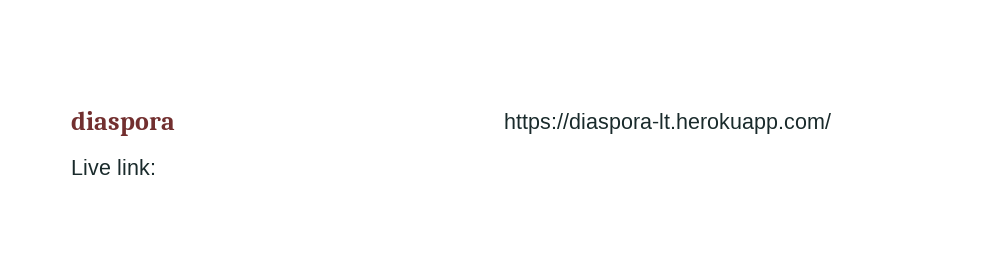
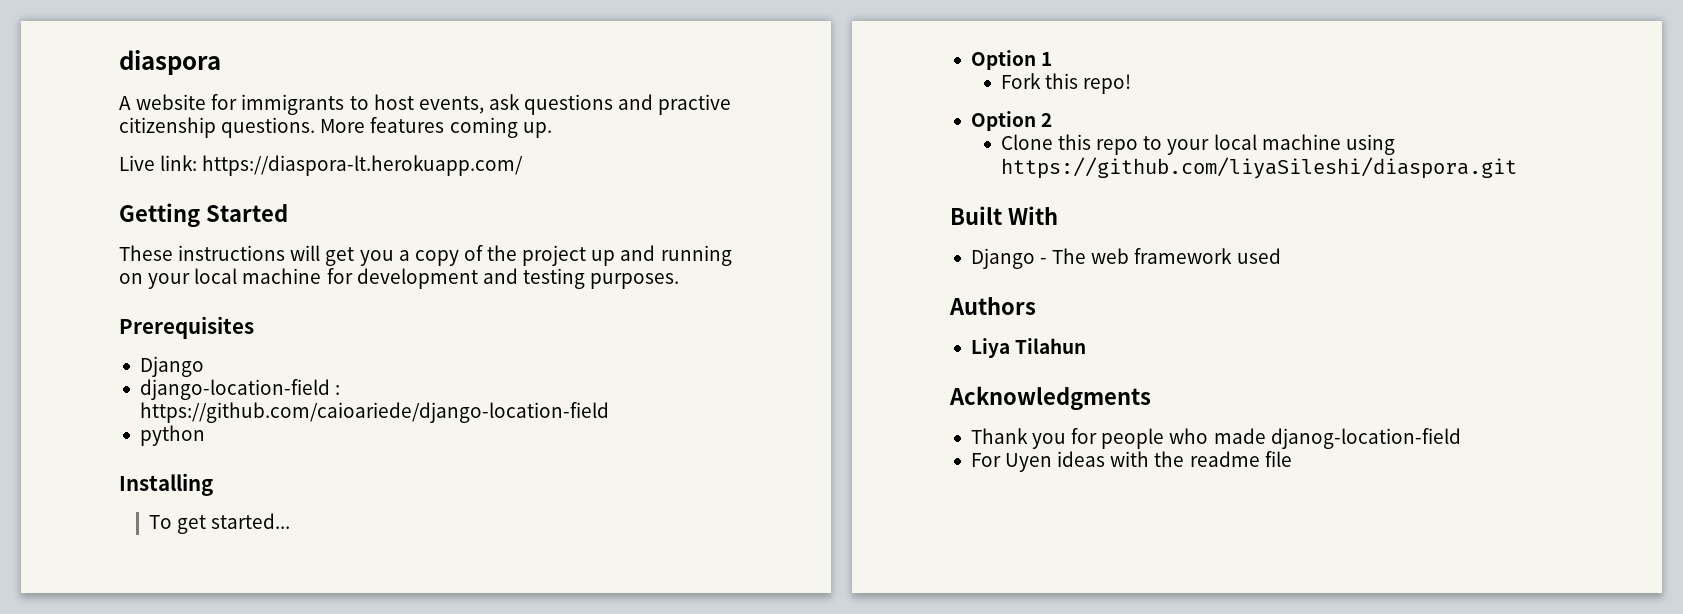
+ A website for immigrants to host events, ask questions and practive citizenship questions. More features coming up.
  Live link: https://diaspora-lt.herokuapp.com/
+ Getting Started
+ These instructions will get you a copy of the project up and running on your local machine for development and testing purposes.
+ Prerequisites
+ Django
+ django-location-field : https://github.com/caioariede/django-location-field
+ python
+ Installing
+ To get started...
+ Option 1
+ Fork this repo!
+ Option 2
+ Clone this repo to your local machine using https://github.com/liyaSileshi/diaspora.git
+ Built With
+ Django - The web framework used
+ Authors
+ Liya Tilahun
+ Acknowledgments
+ Thank you for people who made djanog-location-field
+ For Uyen ideas with the readme file

